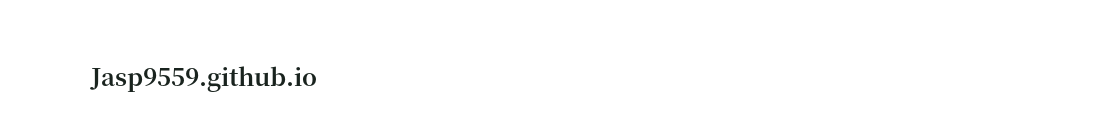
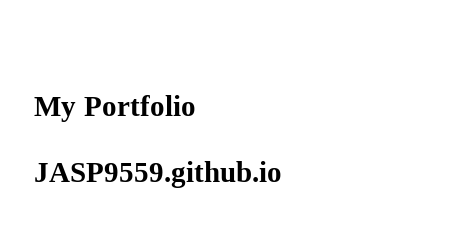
- Jasp9559.github.io
+ My Portfolio
+ JASP9559.github.io

